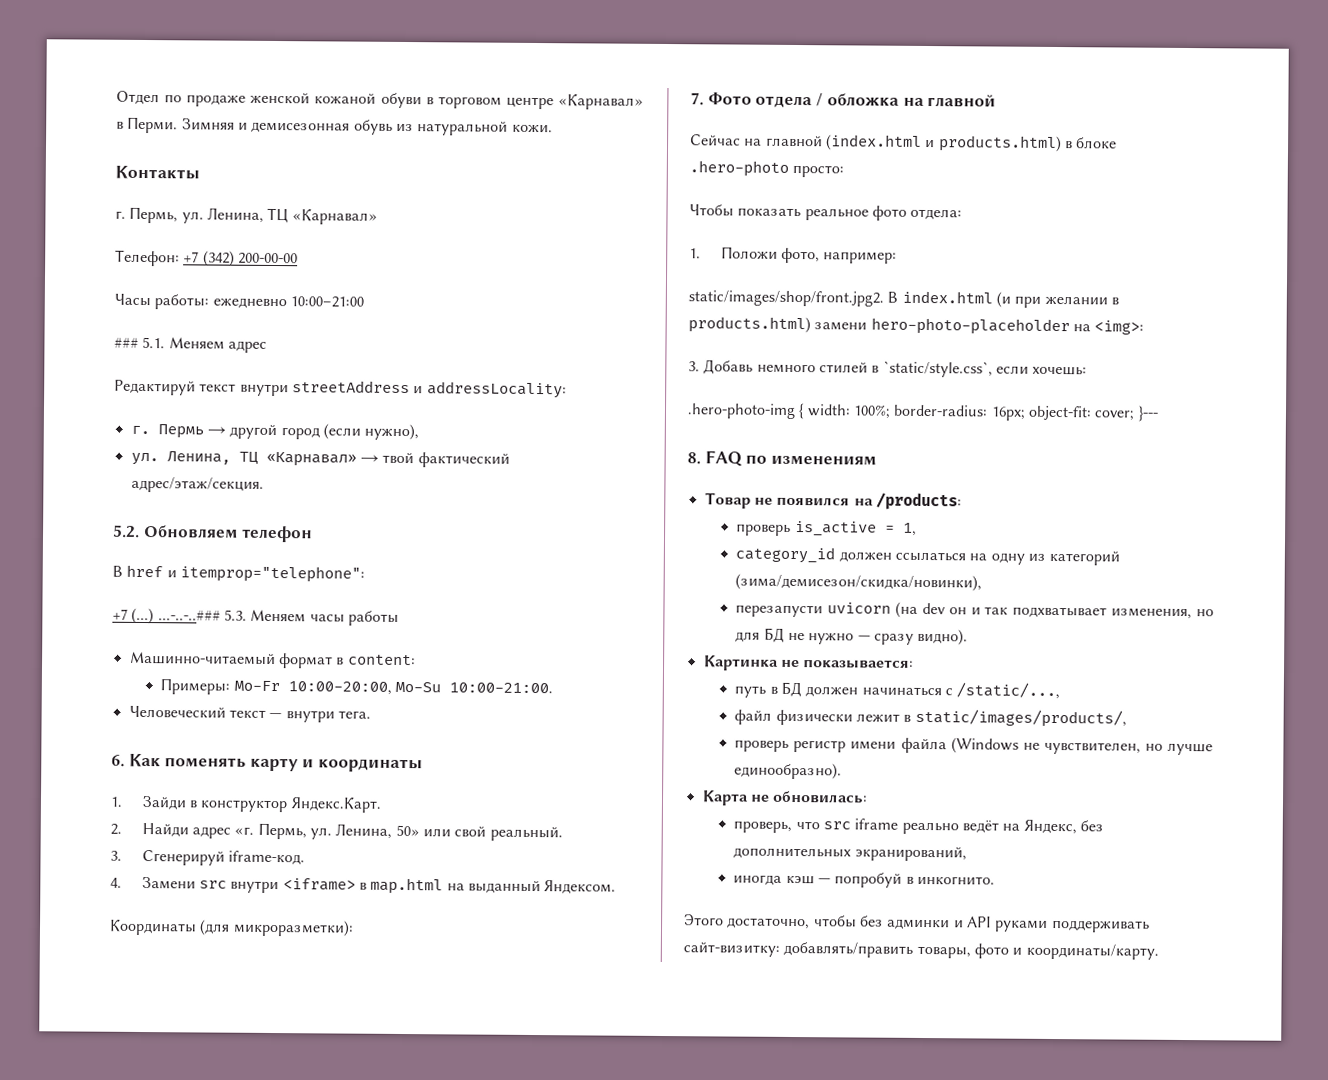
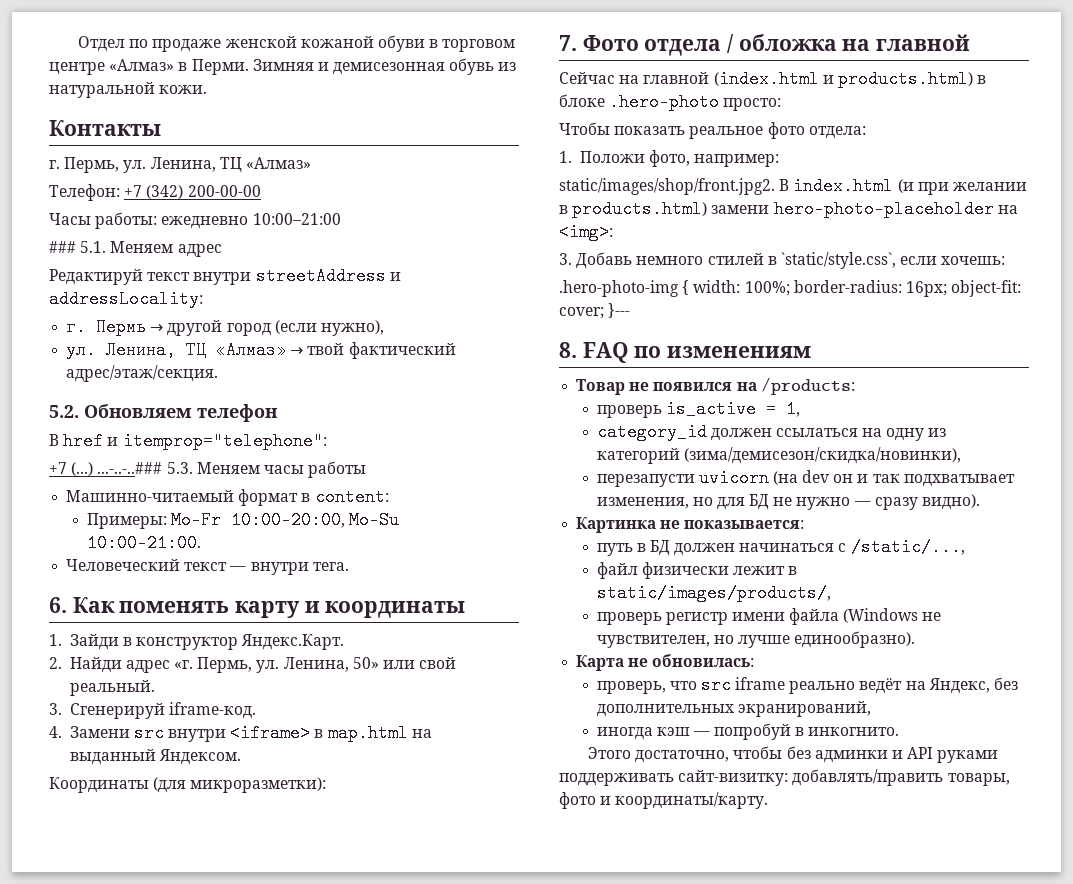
- Отдел по продаже женской кожаной обуви в торговом центре «Карнавал» в Перми.
+ Отдел по продаже женской кожаной обуви в торговом центре «Алмаз» в Перми.
- г. Пермь, ул. Ленина, ТЦ «Карнавал»
+ г. Пермь, ул. Ленина, ТЦ «Алмаз»
- ул. Ленина, ТЦ «Карнавал» → твой фактический адрес/этаж/секция.
+ ул. Ленина, ТЦ «Алмаз» → твой фактический адрес/этаж/секция.

